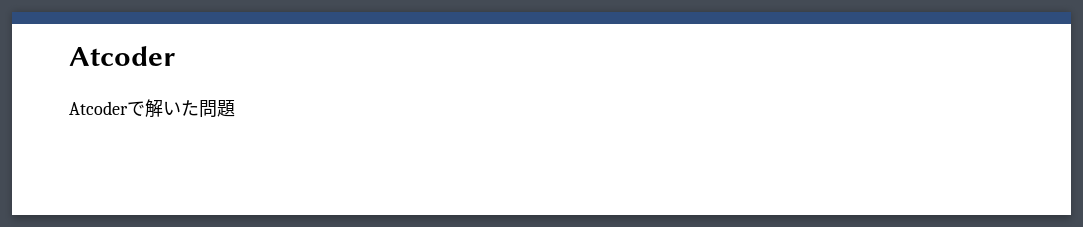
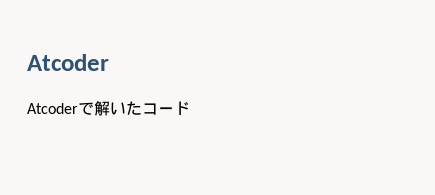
- Atcoderで解いた問題
+ Atcoderで解いたコード

